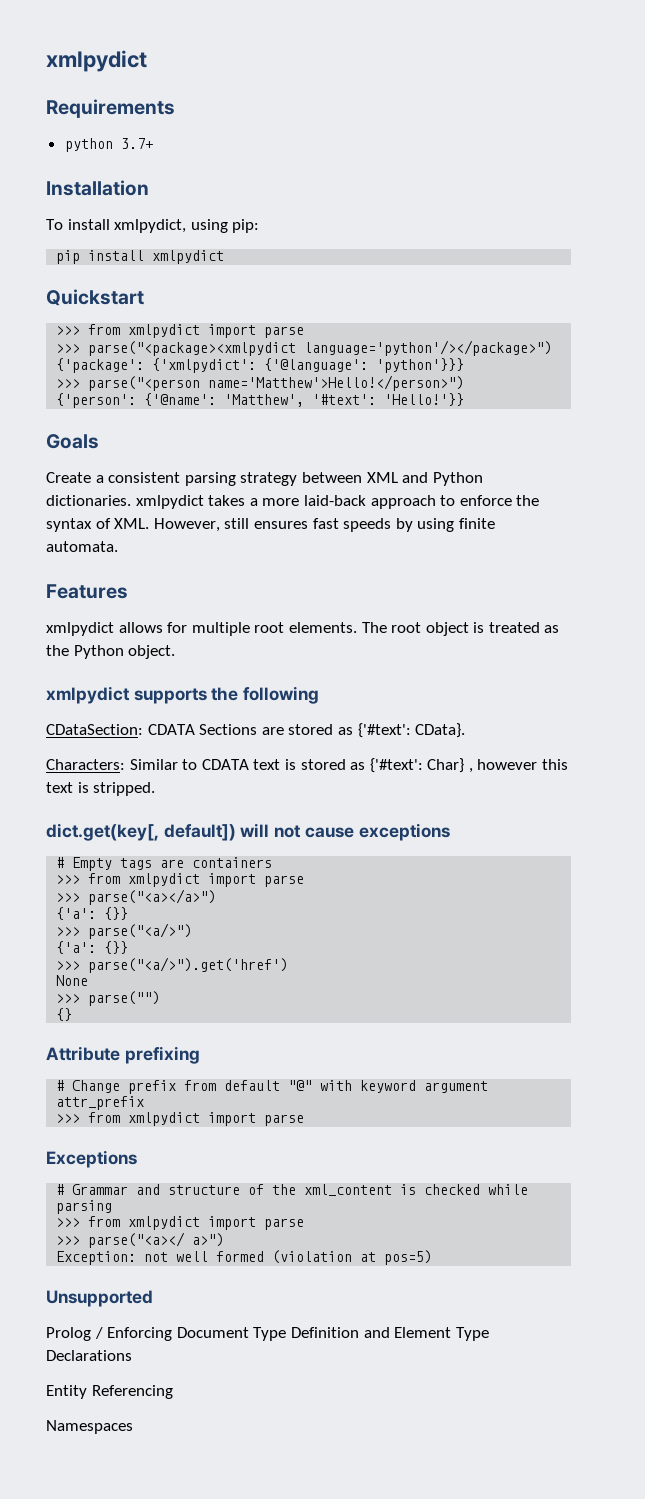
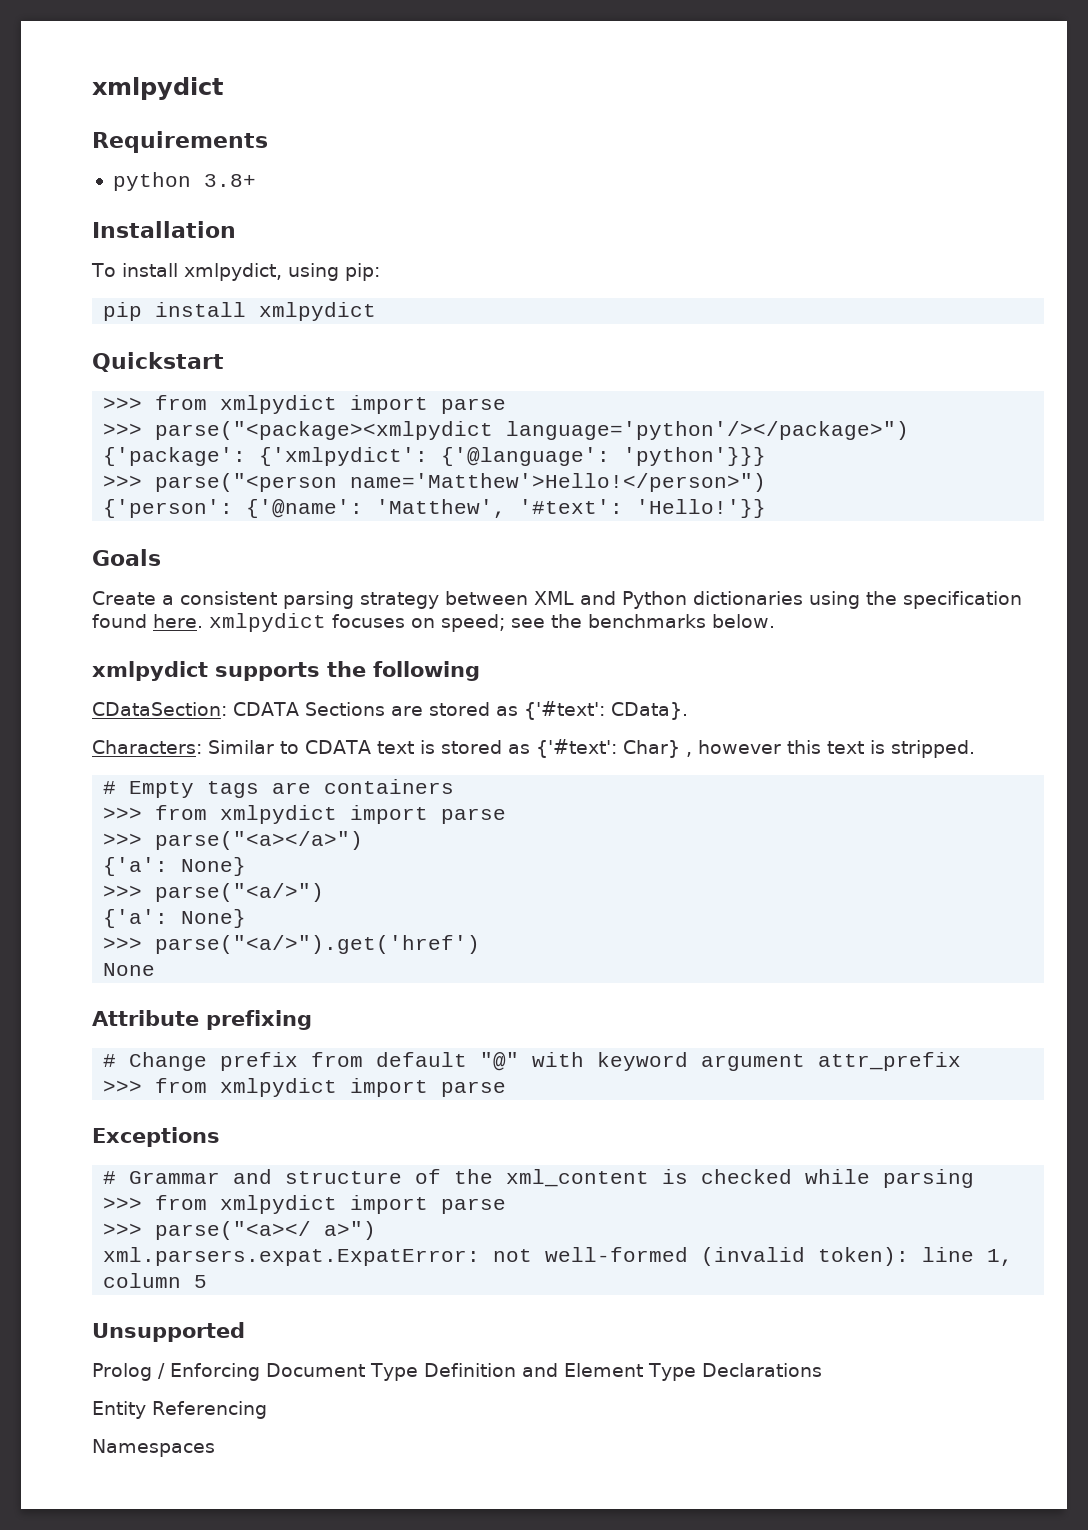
- python 3.7+
+ python 3.8+
- Create a consistent parsing strategy between XML and Python dictionaries. xmlpydict takes a more laid-back approach to enforce the syntax of XML. However, still ensures fast speeds by using finite automata.
- Features
- xmlpydict allows for multiple root elements. The root object is treated as the Python object.
+ Create a consistent parsing strategy between XML and Python dictionaries using the specification found here. xmlpydict focuses on speed; see the benchmarks below.
- dict.get(key[, default]) will not cause exceptions
  >>> parse("<a></a>")
- {'a': {}}
+ {'a': None}
  >>> parse("<a/>")
- {'a': {}}
+ {'a': None}
- >>> parse("")
- {}
- Exception: not well formed (violation at pos=5)
+ xml.parsers.expat.ExpatError: not well-formed (invalid token): line 1, column 5

